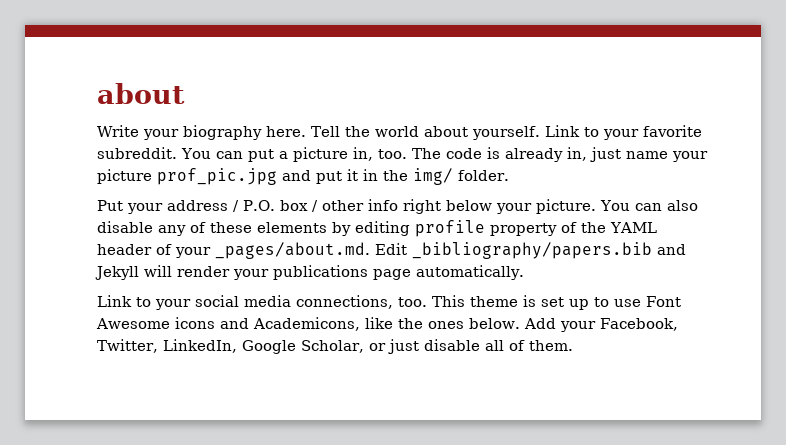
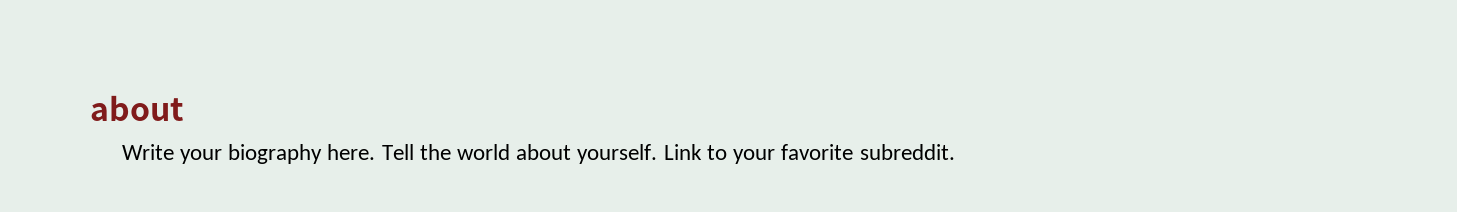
- You can put a picture in, too. The code is already in, just name your picture prof_pic.jpg and put it in the img/ folder.
- Put your address / P.O. box / other info right below your picture. You can also disable any of these elements by editing profile property of the YAML header of your _pages/about.md. Edit _bibliography/papers.bib and Jekyll will render your publications page automatically.
- Link to your social media connections, too. This theme is set up to use Font Awesome icons and Academicons, like the ones below. Add your Facebook, Twitter, LinkedIn, Google Scholar, or just disable all of them.

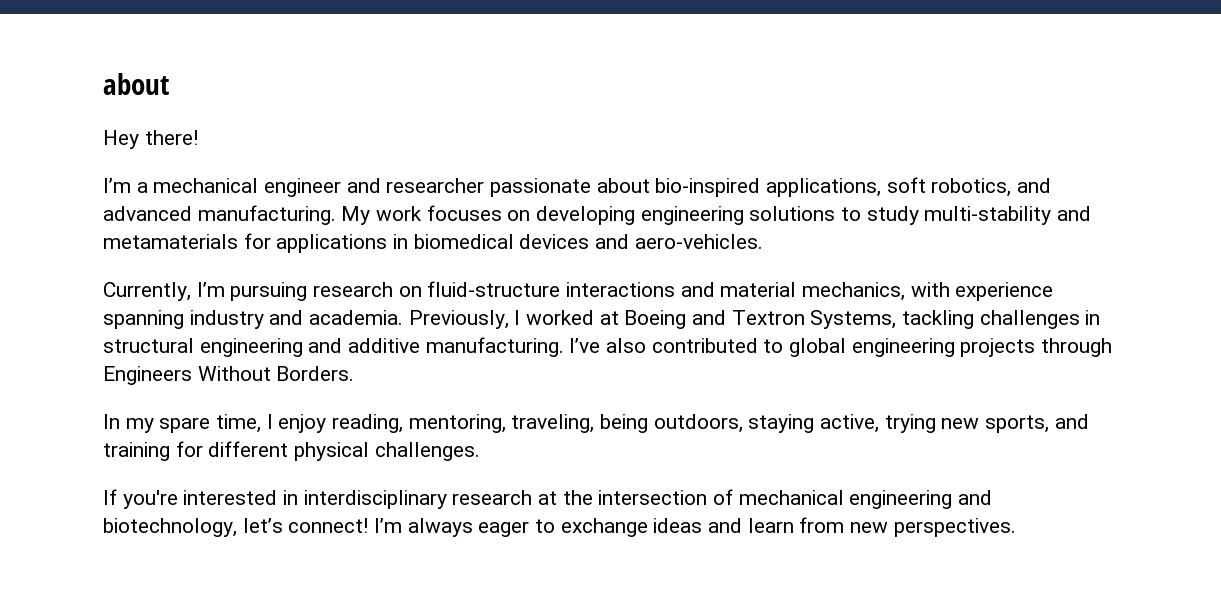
- Write your biography here. Tell the world about yourself. Link to your favorite subreddit.
+ Hey there!
+ I’m a mechanical engineer and researcher passionate about bio-inspired applications, soft robotics, and advanced manufacturing. My work focuses on developing engineering solutions to study multi-stability and metamaterials for applications in biomedical devices and aero-vehicles.
+ Currently, I’m pursuing research on fluid-structure interactions and material mechanics, with experience spanning industry and academia. Previously, I worked at Boeing and Textron Systems, tackling challenges in structural engineering and additive manufacturing. I’ve also contributed to global engineering projects through Engineers Without Borders.
+ In my spare time, I enjoy reading, mentoring, traveling, being outdoors, staying active, trying new sports, and training for different physical challenges.
+ If you're interested in interdisciplinary research at the intersection of mechanical engineering and biotechnology, let’s connect! I’m always eager to exchange ideas and learn from new perspectives.

